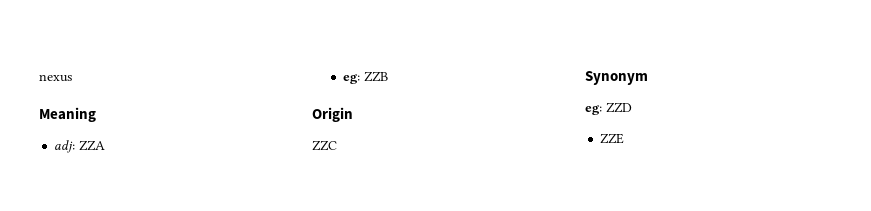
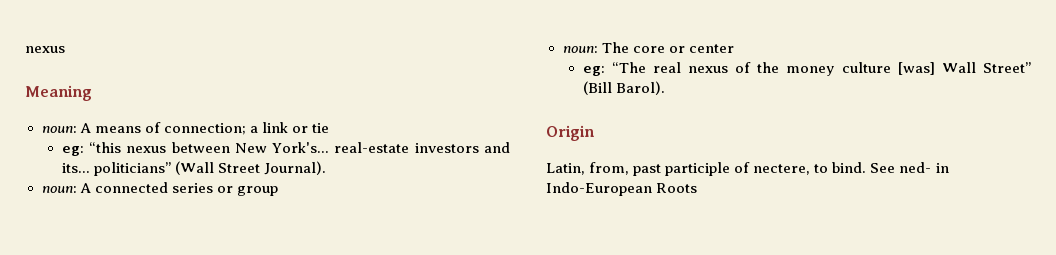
- adj: ZZA
- eg: ZZB
+ noun: A means of connection; a link or tie
+ eg: “this nexus between New York's... real-estate investors and its... politicians” (Wall Street Journal).
+ noun: A connected series or group
+ noun: The core or center
+ eg: “The real nexus of the money culture [was] Wall Street” (Bill Barol).
  Origin
- ZZC
- Synonym
- eg: ZZD
- ZZE
+ Latin, from, past participle of nectere, to bind. See ned- in Indo-European Roots

